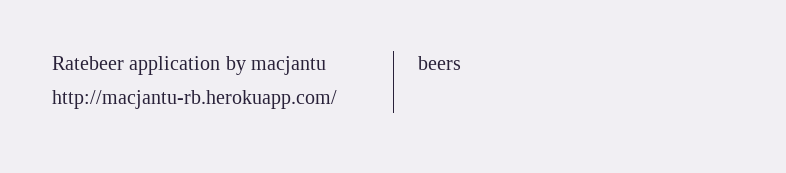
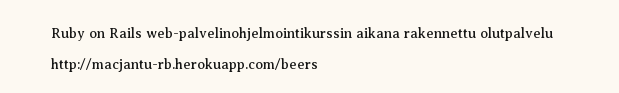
- Ratebeer application by macjantu
+ Ruby on Rails web-palvelinohjelmointikurssin aikana rakennettu olutpalvelu

